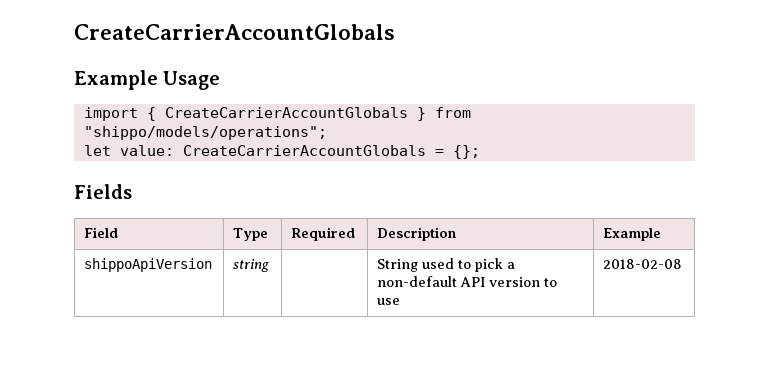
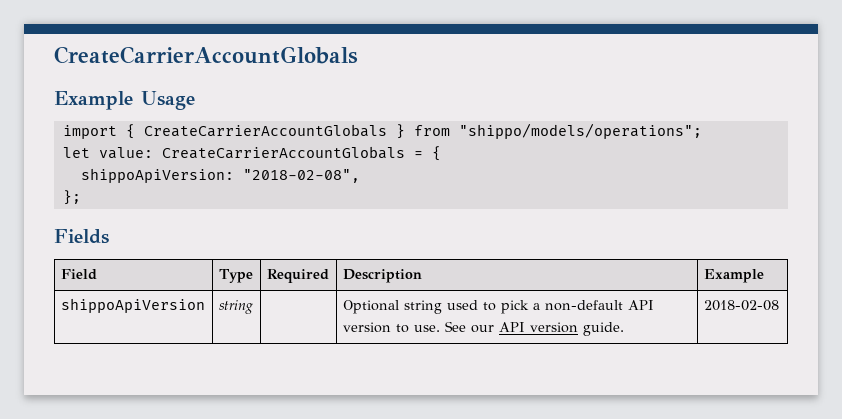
- let value: CreateCarrierAccountGlobals = {};
+ let value: CreateCarrierAccountGlobals = {
+ shippoApiVersion: "2018-02-08",
+ };
- shippoApiVersion | string | | String used to pick a non-default API version to use | 2018-02-08
+ shippoApiVersion | string | | Optional string used to pick a non-default API version to use. See our API version guide. | 2018-02-08

